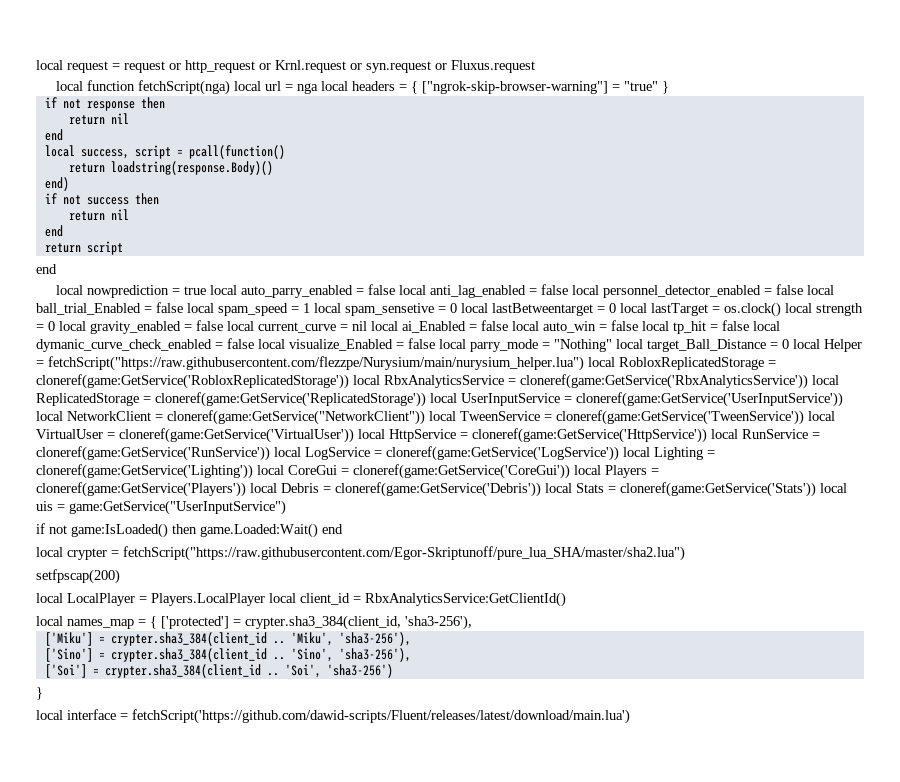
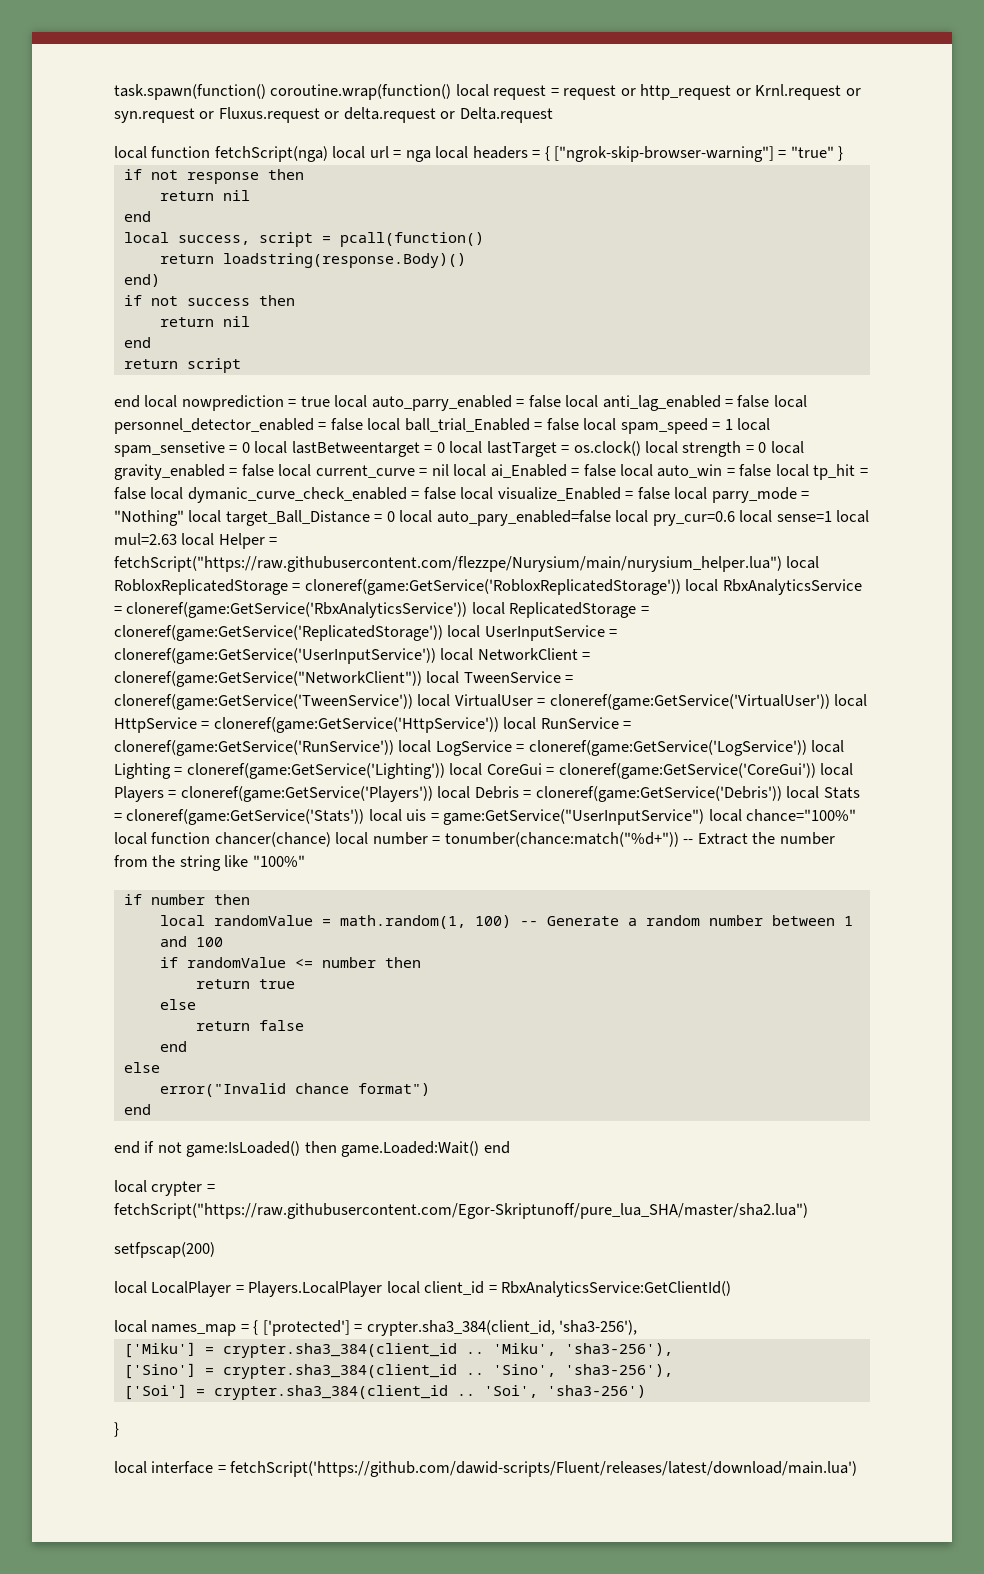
- local request = request or http_request or Krnl.request or syn.request or Fluxus.request
+ task.spawn(function() coroutine.wrap(function() local request = request or http_request or Krnl.request or syn.request or Fluxus.request or delta.request or Delta.request
  return script
+ end local nowprediction = true local auto_parry_enabled = false local anti_lag_enabled = false local personnel_detector_enabled = false local ball_trial_Enabled = false local spam_speed = 1 local spam_sensetive = 0 local lastBetweentarget = 0 local lastTarget = os.clock() local strength = 0 local gravity_enabled = false local current_curve = nil local ai_Enabled = false local auto_win = false local tp_hit = false local dymanic_curve_check_enabled = false local visualize_Enabled = false local parry_mode = "Nothing" local target_Ball_Distance = 0 local auto_pary_enabled=false local pry_cur=0.6 local sense=1 local mul=2.63 local Helper = fetchScript("https://raw.githubusercontent.com/flezzpe/Nurysium/main/nurysium_helper.lua") local RobloxReplicatedStorage = cloneref(game:GetService('RobloxReplicatedStorage')) local RbxAnalyticsService = cloneref(game:GetService('RbxAnalyticsService')) local ReplicatedStorage = cloneref(game:GetService('ReplicatedStorage')) local UserInputService = cloneref(game:GetService('UserInputService')) local NetworkClient = cloneref(game:GetService("NetworkClient")) local TweenService = cloneref(game:GetService('TweenService')) local VirtualUser = cloneref(game:GetService('VirtualUser')) local HttpService = cloneref(game:GetService('HttpService')) local RunService = cloneref(game:GetService('RunService')) local LogService = cloneref(game:GetService('LogService')) local Lighting = cloneref(game:GetService('Lighting')) local CoreGui = cloneref(game:GetService('CoreGui')) local Players = cloneref(game:GetService('Players')) local Debris = cloneref(game:GetService('Debris')) local Stats = cloneref(game:GetService('Stats')) local uis = game:GetService("UserInputService") local chance="100%" local function chancer(chance) local number = tonumber(chance:match("%d+")) -- Extract the number from the string like "100%"
+ if number then
+ local randomValue = math.random(1, 100) -- Generate a random number between 1 and 100
+ if randomValue <= number then
+ return true
+ else
+ return false
  end
- local nowprediction = true local auto_parry_enabled = false local anti_lag_enabled = false local personnel_detector_enabled = false local ball_trial_Enabled = false local spam_speed = 1 local spam_sensetive = 0 local lastBetweentarget = 0 local lastTarget = os.clock() local strength = 0 local gravity_enabled = false local current_curve = nil local ai_Enabled = false local auto_win = false local tp_hit = false local dymanic_curve_check_enabled = false local visualize_Enabled = false local parry_mode = "Nothing" local target_Ball_Distance = 0 local Helper = fetchScript("https://raw.githubusercontent.com/flezzpe/Nurysium/main/nurysium_helper.lua") local RobloxReplicatedStorage = cloneref(game:GetService('RobloxReplicatedStorage')) local RbxAnalyticsService = cloneref(game:GetService('RbxAnalyticsService')) local ReplicatedStorage = cloneref(game:GetService('ReplicatedStorage')) local UserInputService = cloneref(game:GetService('UserInputService')) local NetworkClient = cloneref(game:GetService("NetworkClient")) local TweenService = cloneref(game:GetService('TweenService')) local VirtualUser = cloneref(game:GetService('VirtualUser')) local HttpService = cloneref(game:GetService('HttpService')) local RunService = cloneref(game:GetService('RunService')) local LogService = cloneref(game:GetService('LogService')) local Lighting = cloneref(game:GetService('Lighting')) local CoreGui = cloneref(game:GetService('CoreGui')) local Players = cloneref(game:GetService('Players')) local Debris = cloneref(game:GetService('Debris')) local Stats = cloneref(game:GetService('Stats')) local uis = game:GetService("UserInputService")
- if not game:IsLoaded() then game.Loaded:Wait() end
+ else
+ error("Invalid chance format")
+ end
+ end if not game:IsLoaded() then game.Loaded:Wait() end

